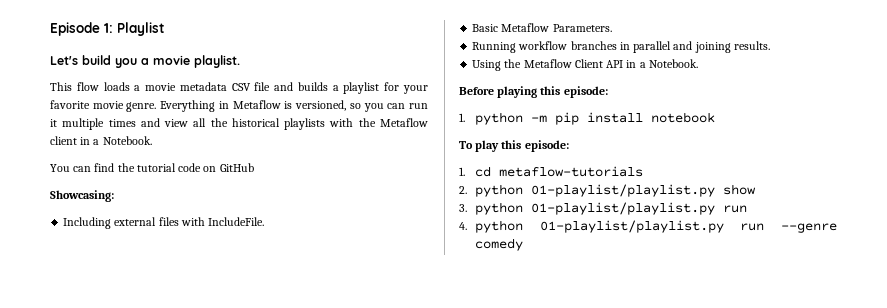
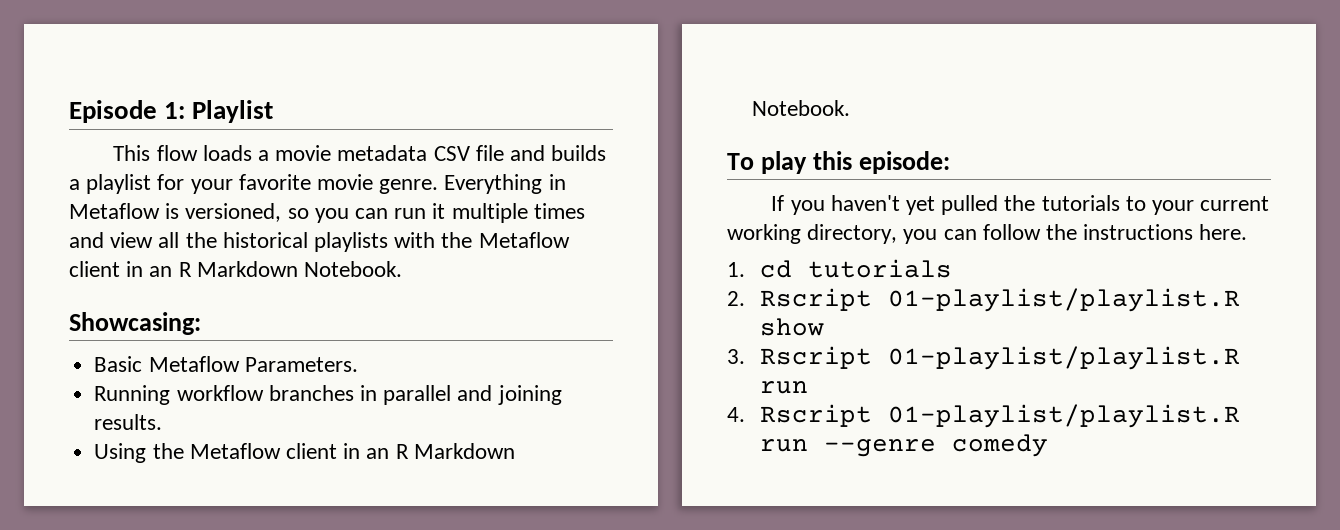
- Let's build you a movie playlist.
- Everything in Metaflow is versioned, so you can run it multiple times and view all the historical playlists with the Metaflow client in a Notebook.
- You can find the tutorial code on GitHub
+ Everything in Metaflow is versioned, so you can run it multiple times and view all the historical playlists with the Metaflow client in an R Markdown Notebook.
  Showcasing:
- Including external files with IncludeFile.
- Using the Metaflow Client API in a Notebook.
- Before playing this episode:
- 1. python -m pip install notebook
+ Using the Metaflow client in an R Markdown Notebook.
  To play this episode:
+ If you haven't yet pulled the tutorials to your current working directory, you can follow the instructions here.
- 1. cd metaflow-tutorials
+ 1. cd tutorials
- 2. python 01-playlist/playlist.py show
+ 2. Rscript 01-playlist/playlist.R show
- 3. python 01-playlist/playlist.py run
+ 3. Rscript 01-playlist/playlist.R run
- 4. python 01-playlist/playlist.py run --genre comedy
+ 4. Rscript 01-playlist/playlist.R run --genre comedy

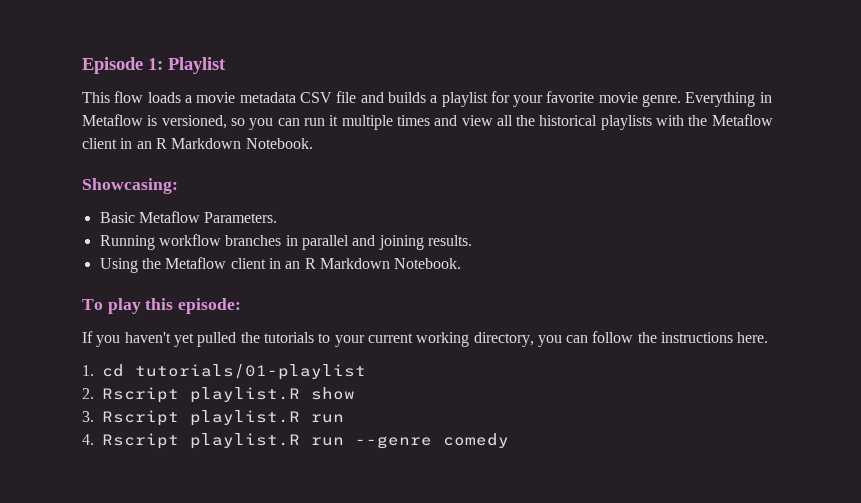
- 1. cd tutorials
+ 1. cd tutorials/01-playlist
- 2. Rscript 01-playlist/playlist.R show
+ 2. Rscript playlist.R show
- 3. Rscript 01-playlist/playlist.R run
+ 3. Rscript playlist.R run
- 4. Rscript 01-playlist/playlist.R run --genre comedy
+ 4. Rscript playlist.R run --genre comedy

